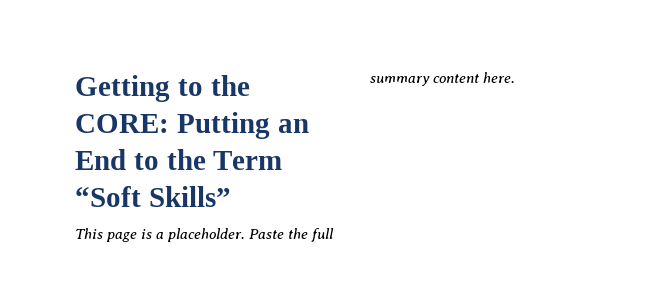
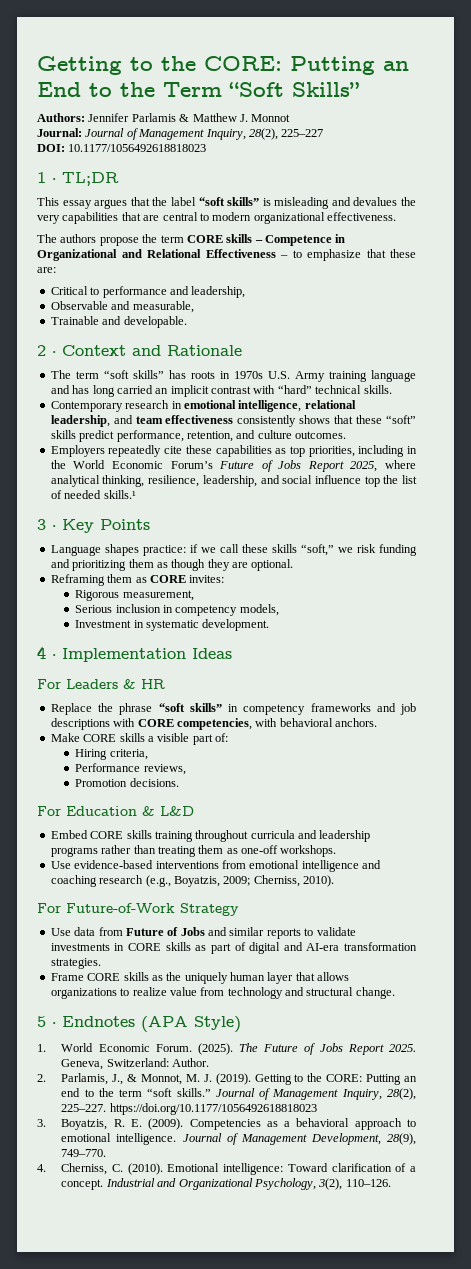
- This page is a placeholder. Paste the full summary content here.
+ Authors: Jennifer Parlamis & Matthew J. Monnot
+ Journal: Journal of Management Inquiry, 28(2), 225–227
+ DOI: 10.1177/1056492618818023
+ 1 · TL;DR
+ This essay argues that the label “soft skills” is misleading and devalues the very capabilities that are central to modern organizational effectiveness.
+ The authors propose the term CORE skills – Competence in Organizational and Relational Effectiveness – to emphasize that these are:
+ Critical to performance and leadership,
+ Observable and measurable,
+ Trainable and developable.
+ 2 · Context and Rationale
+ The term “soft skills” has roots in 1970s U.S. Army training language and has long carried an implicit contrast with “hard” technical skills.
+ Contemporary research in emotional intelligence, relational leadership, and team effectiveness consistently shows that these “soft” skills predict performance, retention, and culture outcomes.
+ Employers repeatedly cite these capabilities as top priorities, including in the World Economic Forum’s Future of Jobs Report 2025, where analytical thinking, resilience, leadership, and social influence top the list of needed skills.¹
+ 3 · Key Points
+ Language shapes practice: if we call these skills “soft,” we risk funding and prioritizing them as though they are optional.
+ Reframing them as CORE invites:
+ Rigorous measurement,
+ Serious inclusion in competency models,
+ Investment in systematic development.
+ 4 · Implementation Ideas
+ For Leaders & HR
+ Replace the phrase “soft skills” in competency frameworks and job descriptions with CORE competencies, with behavioral anchors.
+ Make CORE skills a visible part of:
+ Hiring criteria,
+ Performance reviews,
+ Promotion decisions.
+ For Education & L&D
+ Embed CORE skills training throughout curricula and leadership programs rather than treating them as one-off workshops.
+ Use evidence-based interventions from emotional intelligence and coaching research (e.g., Boyatzis, 2009; Cherniss, 2010).
+ For Future-of-Work Strategy
+ Use data from Future of Jobs and similar reports to validate investments in CORE skills as part of digital and AI-era transformation strategies.
+ Frame CORE skills as the uniquely human layer that allows organizations to realize value from technology and structural change.
+ 5 · Endnotes (APA Style)
+ 1. World Economic Forum. (2025). The Future of Jobs Report 2025. Geneva, Switzerland: Author.
+ 2. Parlamis, J., & Monnot, M. J. (2019). Getting to the CORE: Putting an end to the term “soft skills.” Journal of Management Inquiry, 28(2), 225–227. https://doi.org/10.1177/1056492618818023
+ 3. Boyatzis, R. E. (2009). Competencies as a behavioral approach to emotional intelligence. Journal of Management Development, 28(9), 749–770.
+ 4. Cherniss, C. (2010). Emotional intelligence: Toward clarification of a concept. Industrial and Organizational Psychology, 3(2), 110–126.

